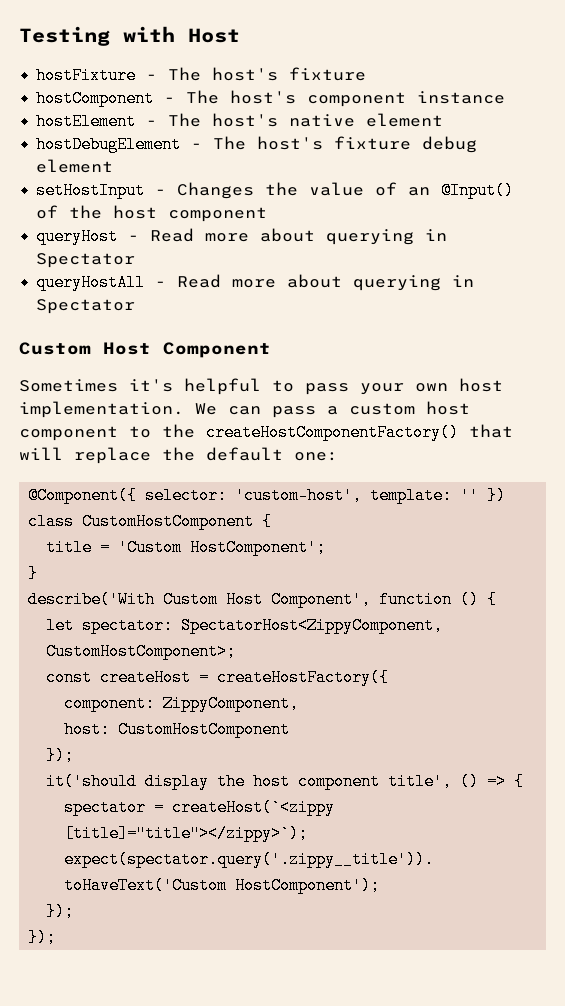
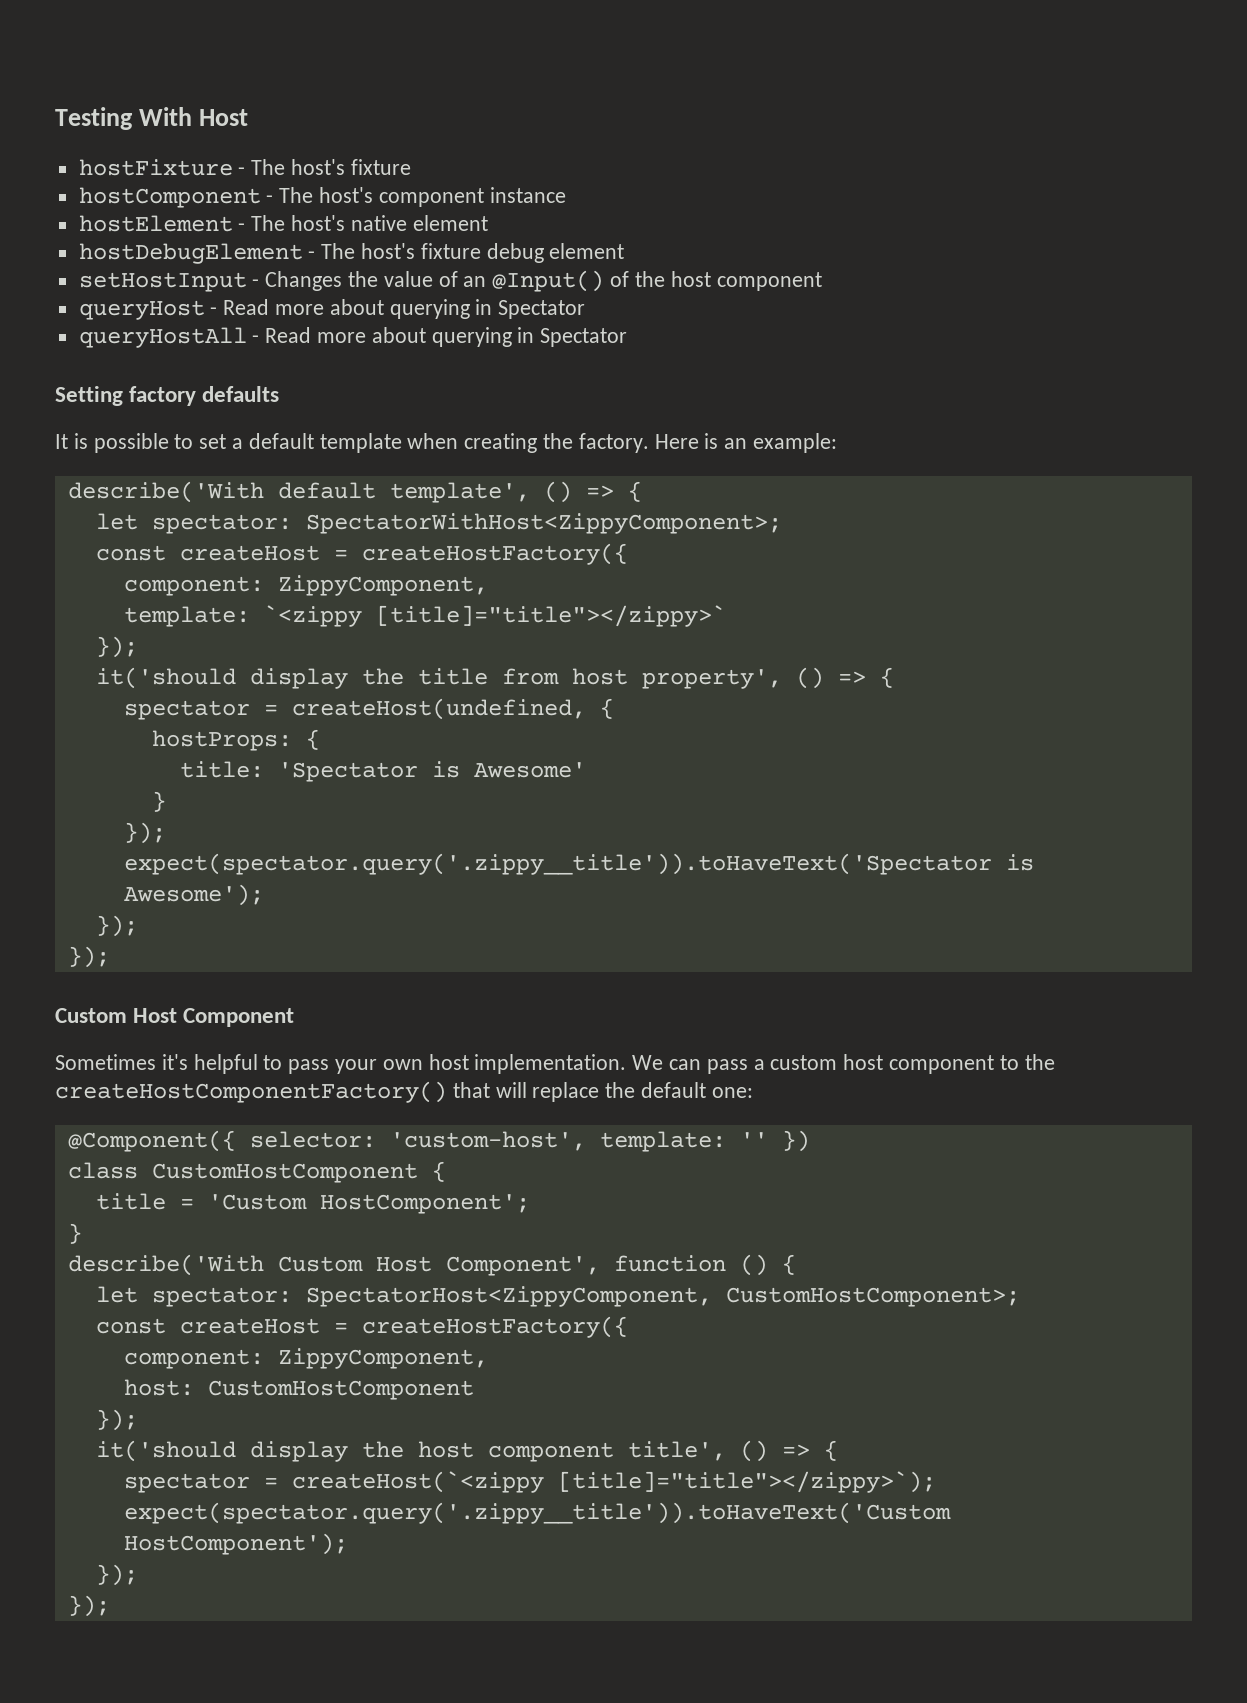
- Testing with Host
+ Testing With Host
+ Setting factory defaults
+ It is possible to set a default template when creating the factory. Here is an example:
+ describe('With default template', () => {
+ let spectator: SpectatorWithHost<ZippyComponent>;
+ const createHost = createHostFactory({
+ component: ZippyComponent,
+ template: `<zippy [title]="title"></zippy>`
+ });
+ it('should display the title from host property', () => {
+ spectator = createHost(undefined, {
+ hostProps: {
+ title: 'Spectator is Awesome'
+ }
+ });
+ expect(spectator.query('.zippy__title')).toHaveText('Spectator is Awesome');
+ });
+ });

